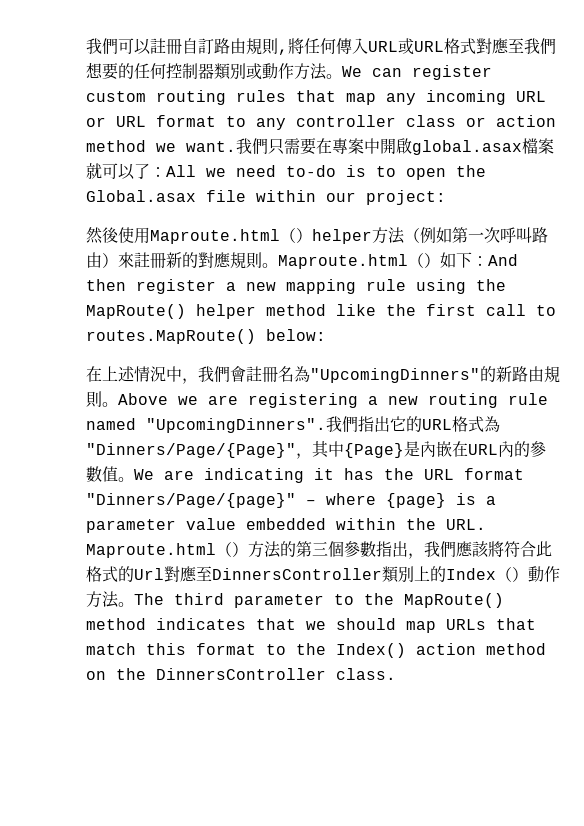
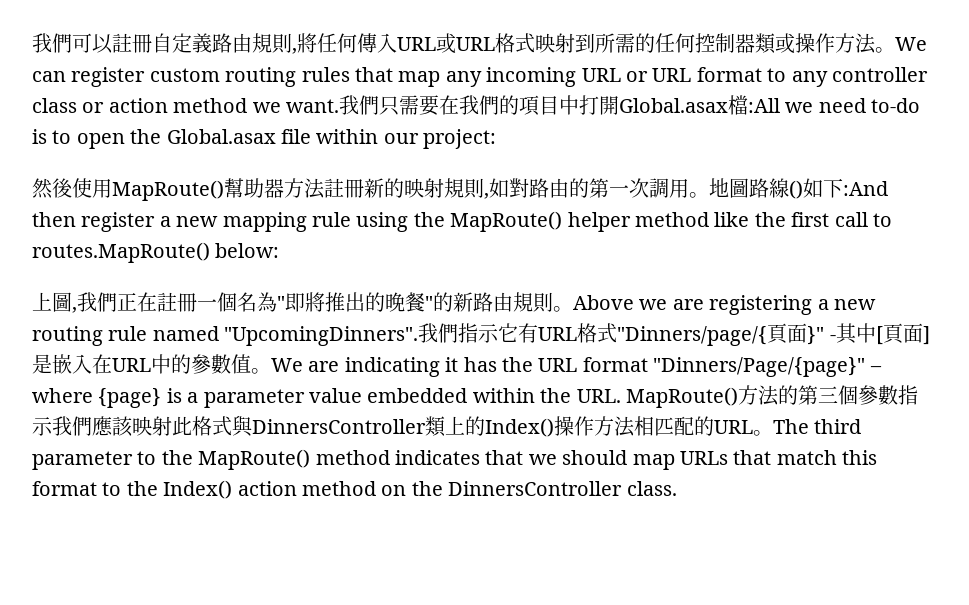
- 我們可以註冊自訂路由規則,將任何傳入URL或URL格式對應至我們想要的任何控制器類別或動作方法。
+ 我們可以註冊自定義路由規則,將任何傳入URL或URL格式映射到所需的任何控制器類或操作方法。
- 我們只需要在專案中開啟global.asax檔案就可以了：All we need to-do is to open the Global.asax file within our project:
+ 我們只需要在我們的項目中打開Global.asax檔:All we need to-do is to open the Global.asax file within our project:
- 然後使用Maproute.html（）helper方法（例如第一次呼叫路由）來註冊新的對應規則。Maproute.html（）如下：And then register a new mapping rule using the MapRoute() helper method like the first call to routes.MapRoute() below:
+ 然後使用MapRoute()幫助器方法註冊新的映射規則,如對路由的第一次調用。地圖路線()如下:And then register a new mapping rule using the MapRoute() helper method like the first call to routes.MapRoute() below:
- 在上述情況中，我們會註冊名為"UpcomingDinners"的新路由規則。
+ 上圖,我們正在註冊一個名為"即將推出的晚餐"的新路由規則。
- 我們指出它的URL格式為"Dinners/Page/{Page}"，其中{Page}是內嵌在URL內的參數值。
+ 我們指示它有URL格式"Dinners/page/{頁面}" -其中[頁面]是嵌入在URL中的參數值。
- We are indicating it has the URL format "Dinners/Page/{page}" – where {page} is a parameter value embedded within the URL. Maproute.html（）方法的第三個參數指出，我們應該將符合此格式的Url對應至DinnersController類別上的Index（）動作方法。
+ We are indicating it has the URL format "Dinners/Page/{page}" – where {page} is a parameter value embedded within the URL. MapRoute()方法的第三個參數指示我們應該映射此格式與DinnersController類上的Index()操作方法相匹配的URL。

